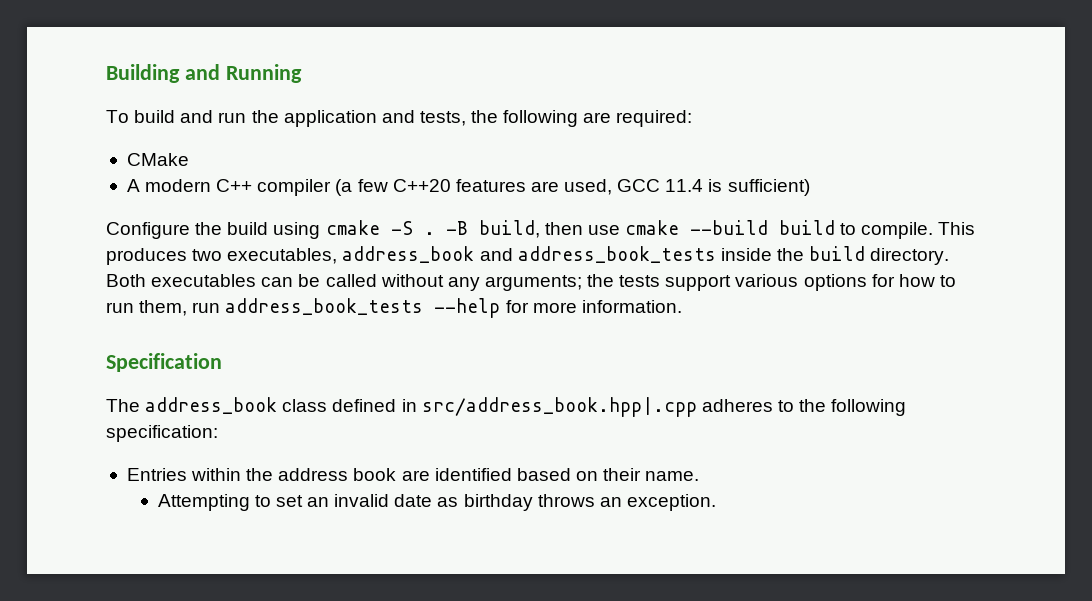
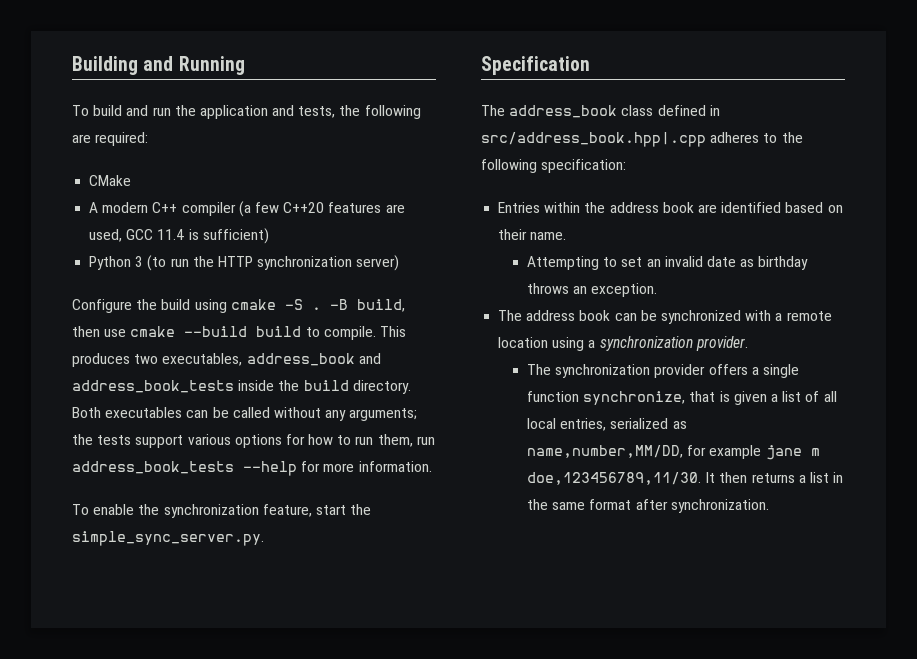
+ Python 3 (to run the HTTP synchronization server)
+ To enable the synchronization feature, start the simple_sync_server.py.
+ The address book can be synchronized with a remote location using a synchronization provider.
+ The synchronization provider offers a single function synchronize, that is given a list of all local entries, serialized as name,number,MM/DD, for example jane m doe,123456789,11/30. It then returns a list in the same format after synchronization.

